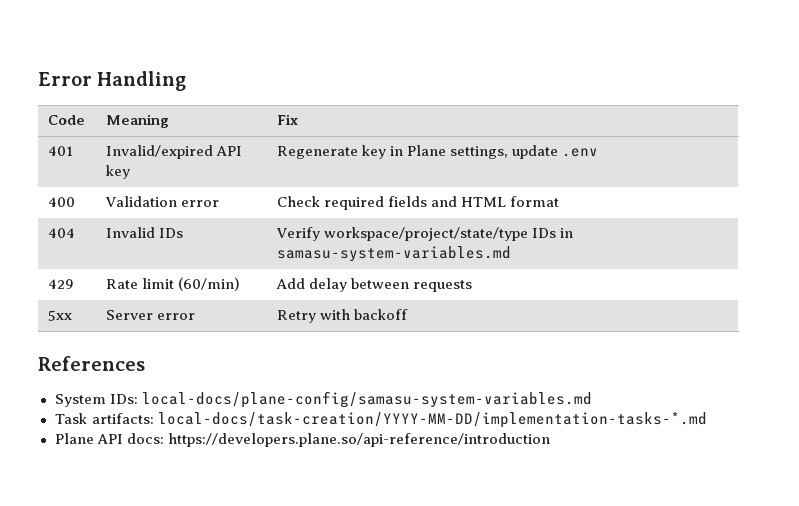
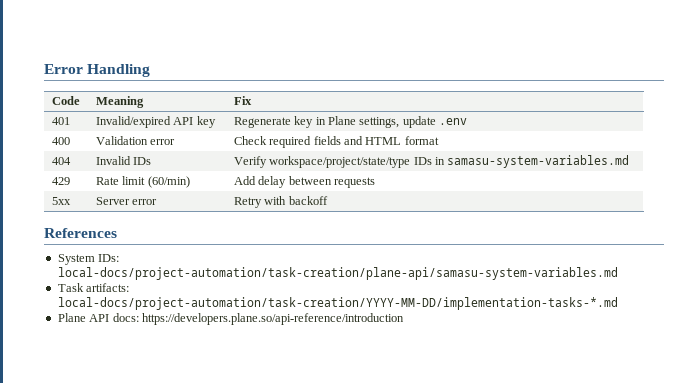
- System IDs: local-docs/plane-config/samasu-system-variables.md
+ System IDs: local-docs/project-automation/task-creation/plane-api/samasu-system-variables.md
- Task artifacts: local-docs/task-creation/YYYY-MM-DD/implementation-tasks-*.md
+ Task artifacts: local-docs/project-automation/task-creation/YYYY-MM-DD/implementation-tasks-*.md

